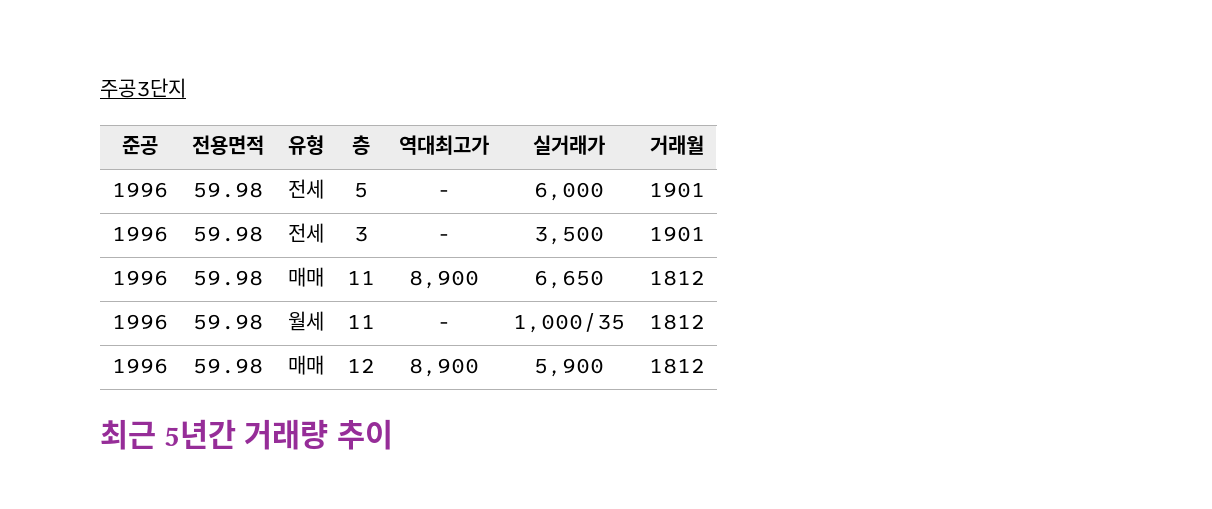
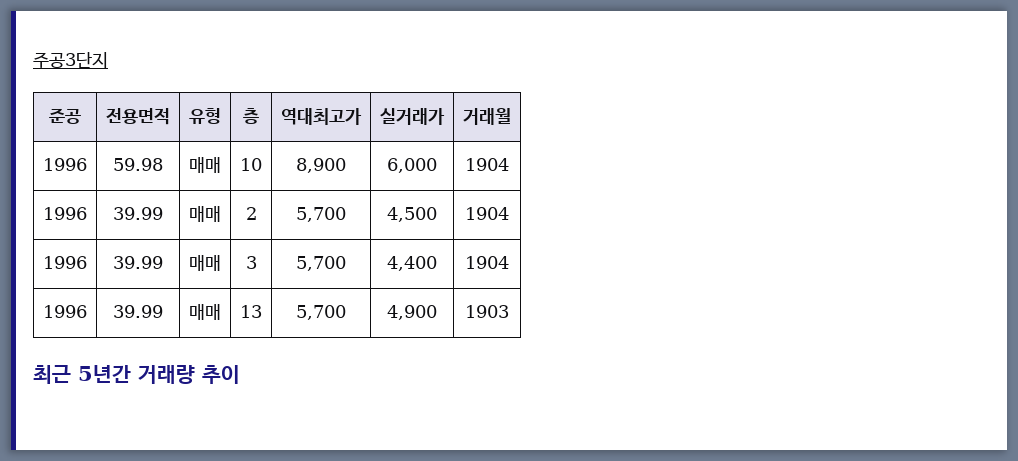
- 1996 | 59.98 | 전세 | 5 | - | 6,000 | 1901
- 1996 | 59.98 | 전세 | 3 | - | 3,500 | 1901
- 1996 | 59.98 | 매매 | 11 | 8,900 | 6,650 | 1812
- 1996 | 59.98 | 월세 | 11 | - | 1,000/35 | 1812
- 1996 | 59.98 | 매매 | 12 | 8,900 | 5,900 | 1812
+ 1996 | 59.98 | 매매 | 10 | 8,900 | 6,000 | 1904
+ 1996 | 39.99 | 매매 | 2 | 5,700 | 4,500 | 1904
+ 1996 | 39.99 | 매매 | 3 | 5,700 | 4,400 | 1904
+ 1996 | 39.99 | 매매 | 13 | 5,700 | 4,900 | 1903

